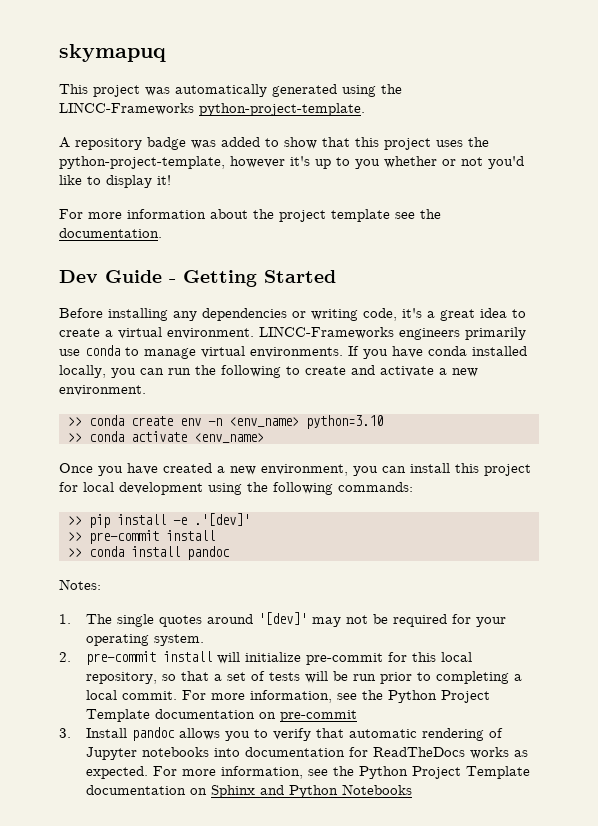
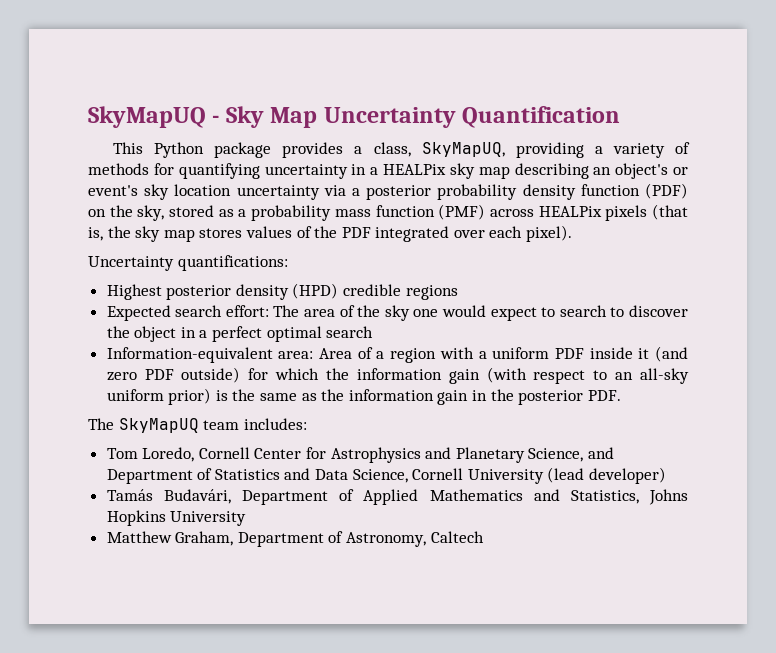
- skymapuq
- This project was automatically generated using the LINCC-Frameworks python-project-template.
- A repository badge was added to show that this project uses the python-project-template, however it's up to you whether or not you'd like to display it!
- For more information about the project template see the documentation.
- Dev Guide - Getting Started
- Before installing any dependencies or writing code, it's a great idea to create a virtual environment. LINCC-Frameworks engineers primarily use conda to manage virtual environments. If you have conda installed locally, you can run the following to create and activate a new environment.
- >> conda create env -n <env_name> python=3.10
- >> conda activate <env_name>
- Once you have created a new environment, you can install this project for local development using the following commands:
- >> pip install -e .'[dev]'
- >> pre-commit install
- >> conda install pandoc
- Notes:
- 1. The single quotes around '[dev]' may not be required for your operating system.
- 2. pre-commit install will initialize pre-commit for this local repository, so that a set of tests will be run prior to completing a local commit. For more information, see the Python Project Template documentation on pre-commit
- 3. Install pandoc allows you to verify that automatic rendering of Jupyter notebooks into documentation for ReadTheDocs works as expected. For more information, see the Python Project Template documentation on Sphinx and Python Notebooks
+ SkyMapUQ - Sky Map Uncertainty Quantification
+ This Python package provides a class, SkyMapUQ, providing a variety of methods for quantifying uncertainty in a HEALPix sky map describing an object's or event's sky location uncertainty via a posterior probability density function (PDF) on the sky, stored as a probability mass function (PMF) across HEALPix pixels (that is, the sky map stores values of the PDF integrated over each pixel).
+ Uncertainty quantifications:
+ Highest posterior density (HPD) credible regions
+ Expected search effort: The area of the sky one would expect to search to discover the object in a perfect optimal search
+ Information-equivalent area: Area of a region with a uniform PDF inside it (and zero PDF outside) for which the information gain (with respect to an all-sky uniform prior) is the same as the information gain in the posterior PDF.
+ The SkyMapUQ team includes:
+ Tom Loredo, Cornell Center for Astrophysics and Planetary Science, and Department of Statistics and Data Science, Cornell University (lead developer)
+ Tamás Budavári, Department of Applied Mathematics and Statistics, Johns Hopkins University
+ Matthew Graham, Department of Astronomy, Caltech

